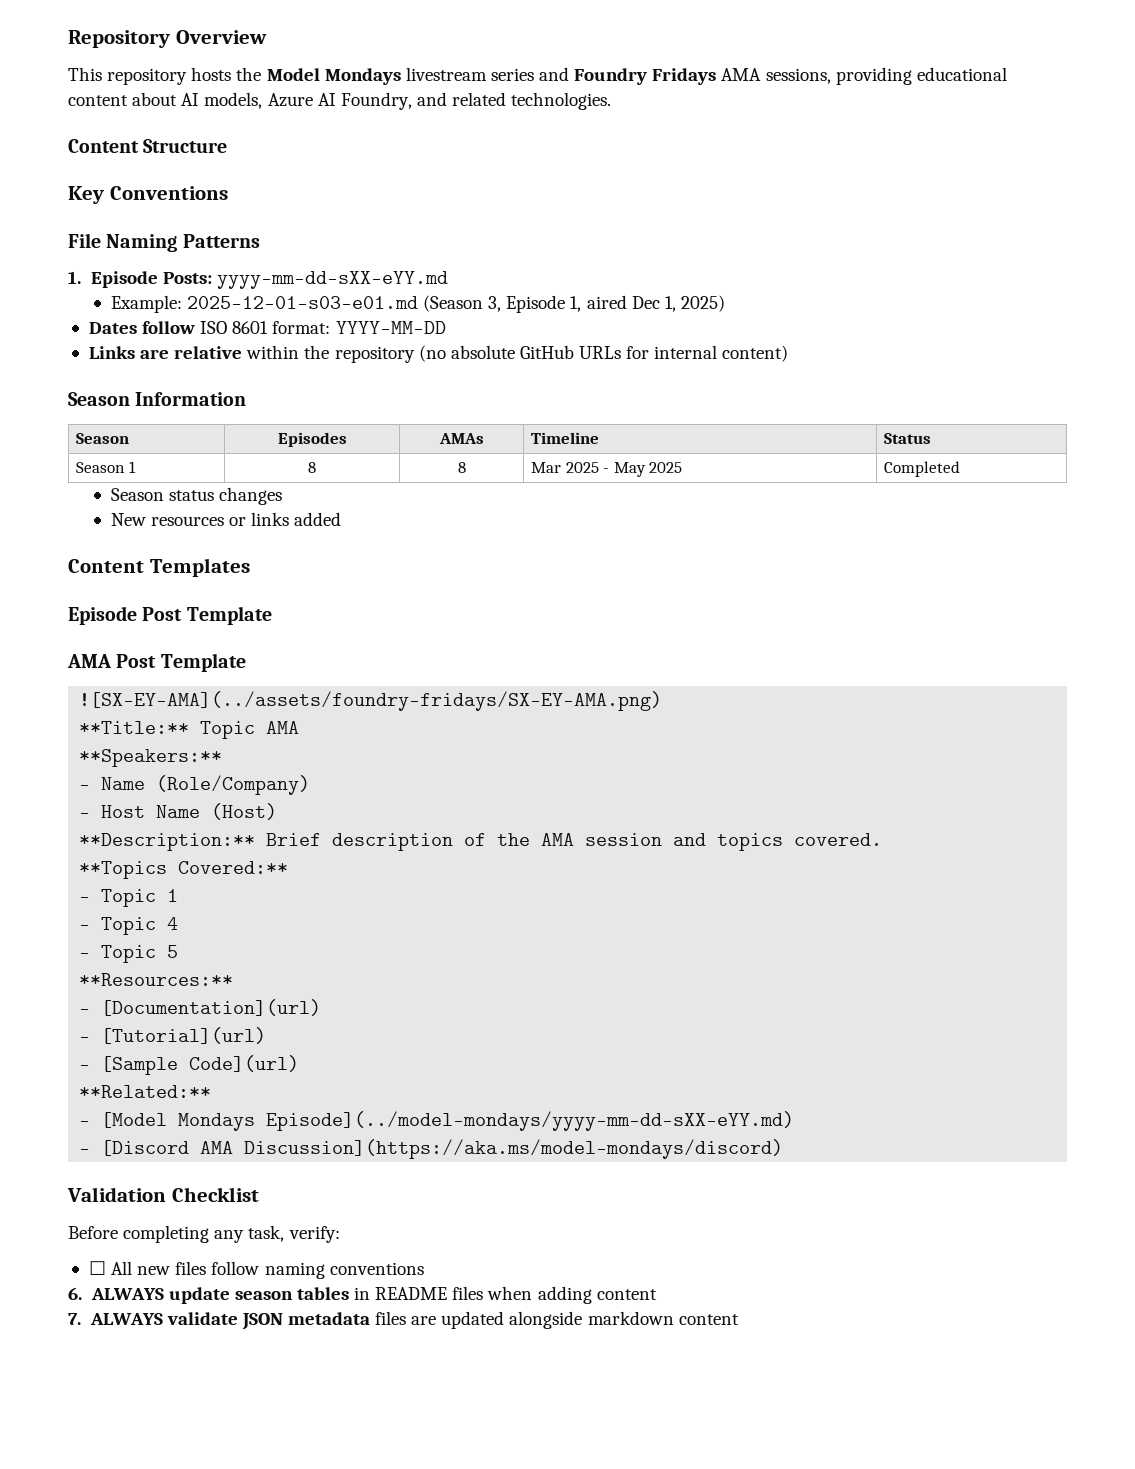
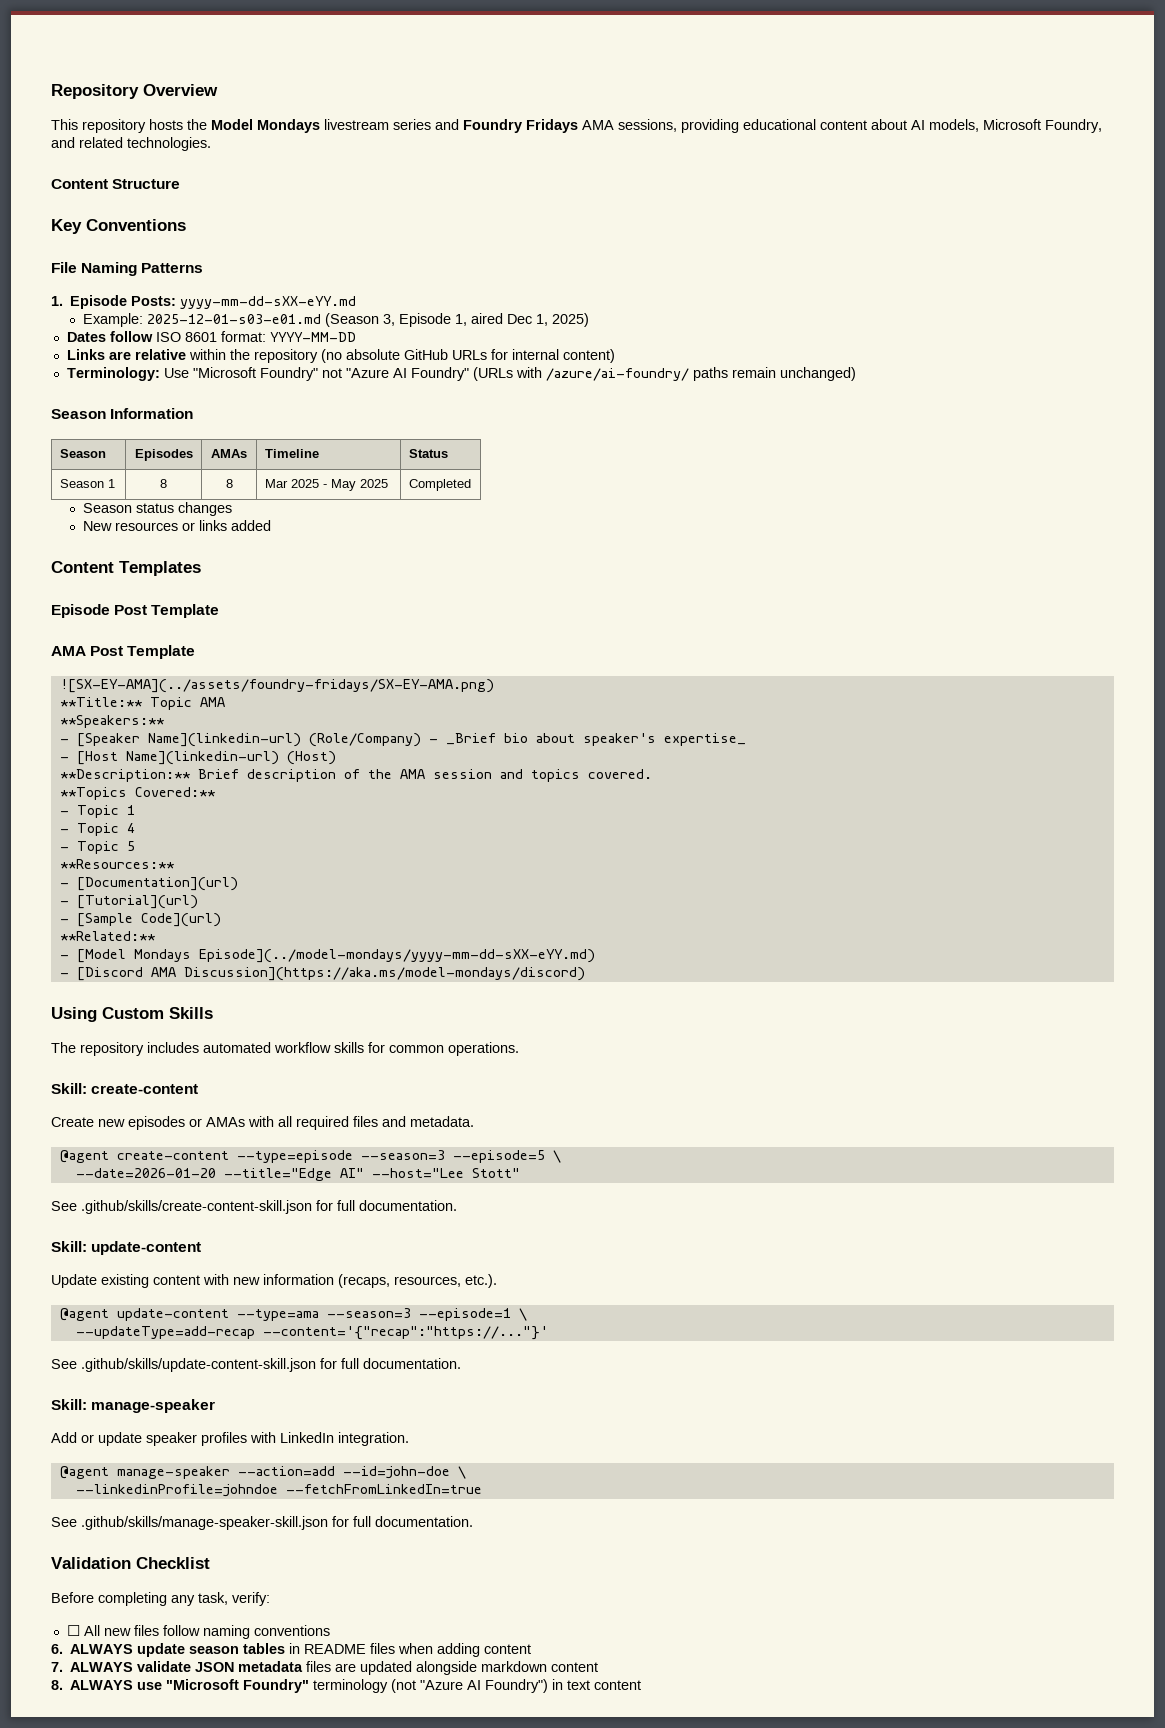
- This repository hosts the Model Mondays livestream series and Foundry Fridays AMA sessions, providing educational content about AI models, Azure AI Foundry, and related technologies.
+ This repository hosts the Model Mondays livestream series and Foundry Fridays AMA sessions, providing educational content about AI models, Microsoft Foundry, and related technologies.
+ Terminology: Use "Microsoft Foundry" not "Azure AI Foundry" (URLs with /azure/ai-foundry/ paths remain unchanged)
- - Name (Role/Company)
- - Host Name (Host)
+ - [Speaker Name](linkedin-url) (Role/Company) - _Brief bio about speaker's expertise_
+ - [Host Name](linkedin-url) (Host)
+ Using Custom Skills
+ The repository includes automated workflow skills for common operations.
+ Skill: create-content
+ Create new episodes or AMAs with all required files and metadata.
+ @agent create-content --type=episode --season=3 --episode=5 \
+ --date=2026-01-20 --title="Edge AI" --host="Lee Stott"
+ See .github/skills/create-content-skill.json for full documentation.
+ Skill: update-content
+ Update existing content with new information (recaps, resources, etc.).
+ @agent update-content --type=ama --season=3 --episode=1 \
+ --updateType=add-recap --content='{"recap":"https://..."}'
+ See .github/skills/update-content-skill.json for full documentation.
+ Skill: manage-speaker
+ Add or update speaker profiles with LinkedIn integration.
+ @agent manage-speaker --action=add --id=john-doe \
+ --linkedinProfile=johndoe --fetchFromLinkedIn=true
+ See .github/skills/manage-speaker-skill.json for full documentation.
+ 8. ALWAYS use "Microsoft Foundry" terminology (not "Azure AI Foundry") in text content

